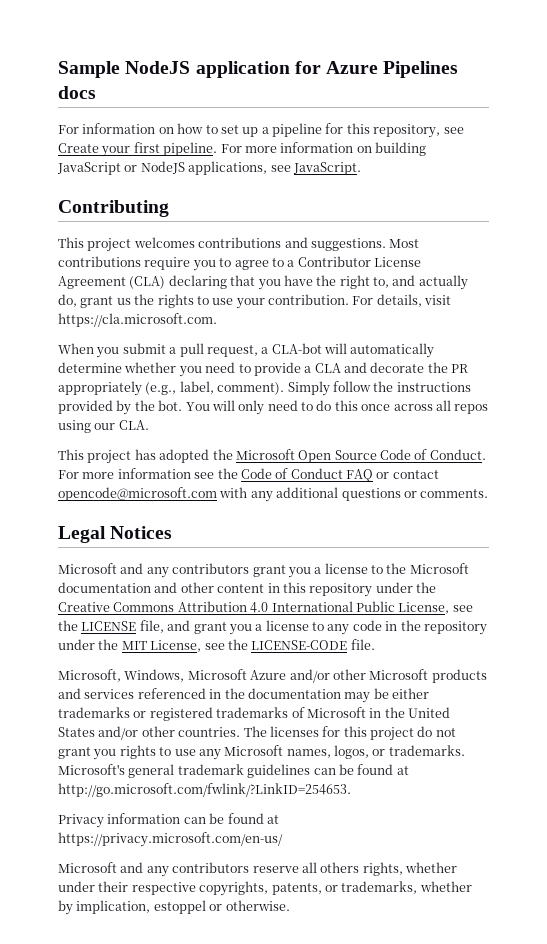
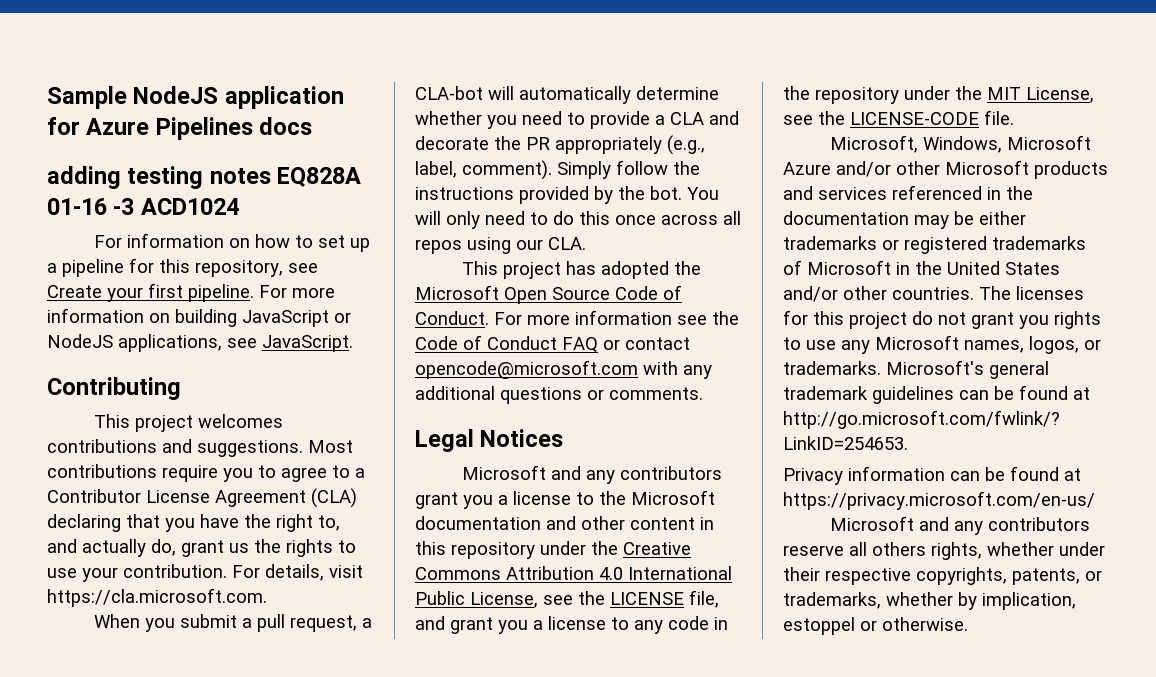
+ adding testing notes EQ828A 01-16 -3 ACD1024

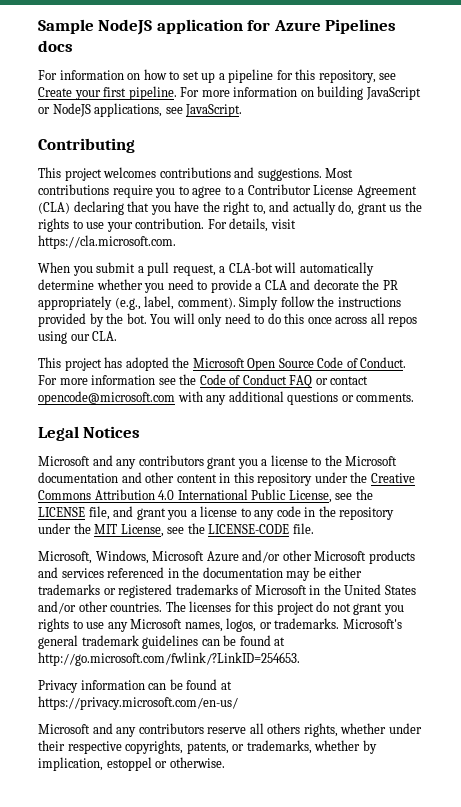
- adding testing notes EQ828A 01-16 -3 ACD1024

